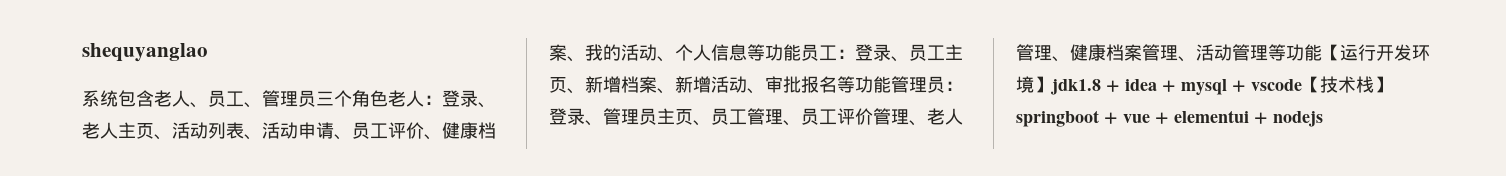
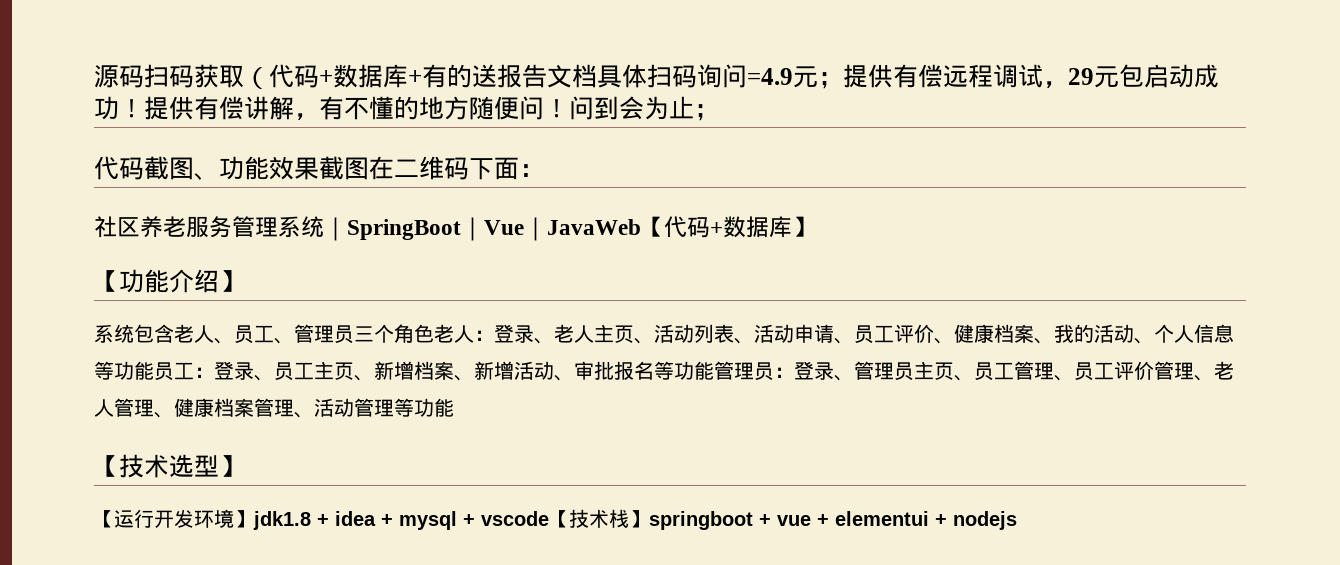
- shequyanglao
+ 源码扫码获取（代码+数据库+有的送报告文档具体扫码询问=4.9元；提供有偿远程调试，29元包启动成功！提供有偿讲解，有不懂的地方随便问！问到会为止；
+ 代码截图、功能效果截图在二维码下面：
+ 社区养老服务管理系统｜SpringBoot｜Vue｜JavaWeb【代码+数据库】
+ 【功能介绍】
- 登录、管理员主页、员工管理、员工评价管理、老人管理、健康档案管理、活动管理等功能【运行开发环境】jdk1.8 + idea + mysql + vscode【技术栈】springboot + vue + elementui + nodejs
+ 登录、管理员主页、员工管理、员工评价管理、老人管理、健康档案管理、活动管理等功能
+ 【技术选型】
+ 【运行开发环境】jdk1.8 + idea + mysql + vscode【技术栈】springboot + vue + elementui + nodejs

